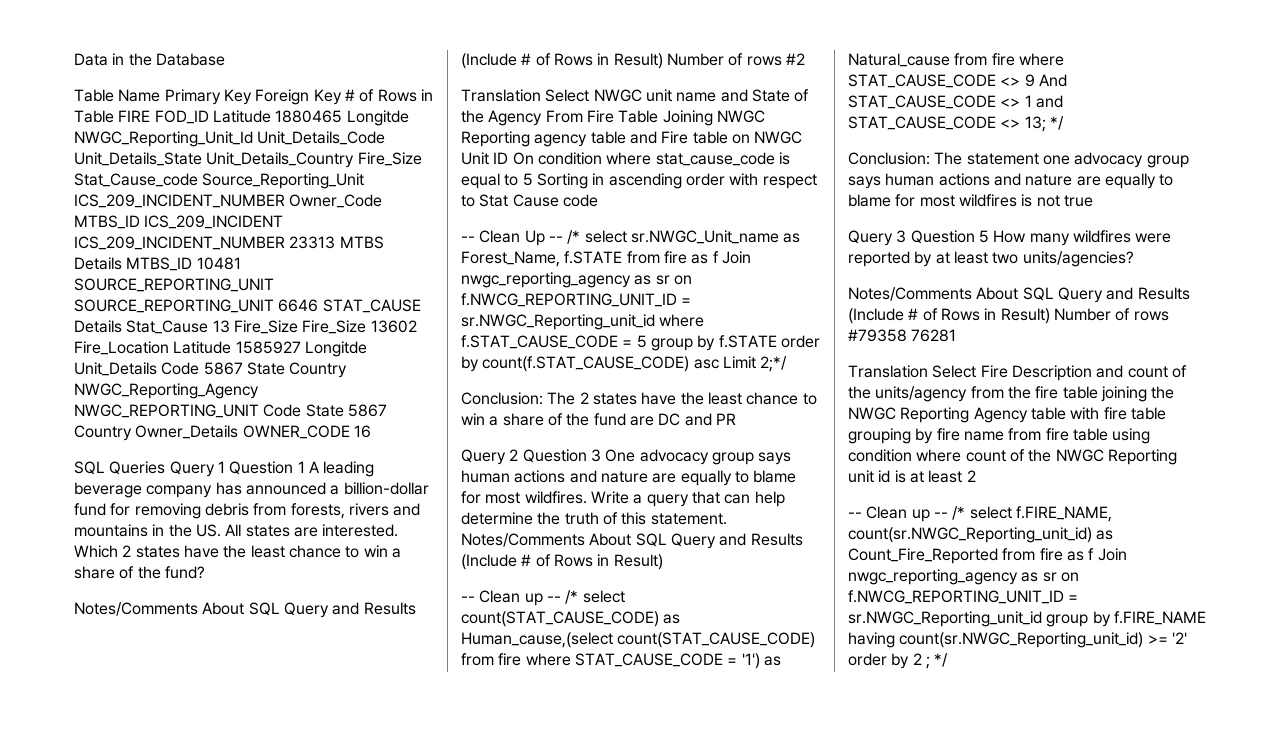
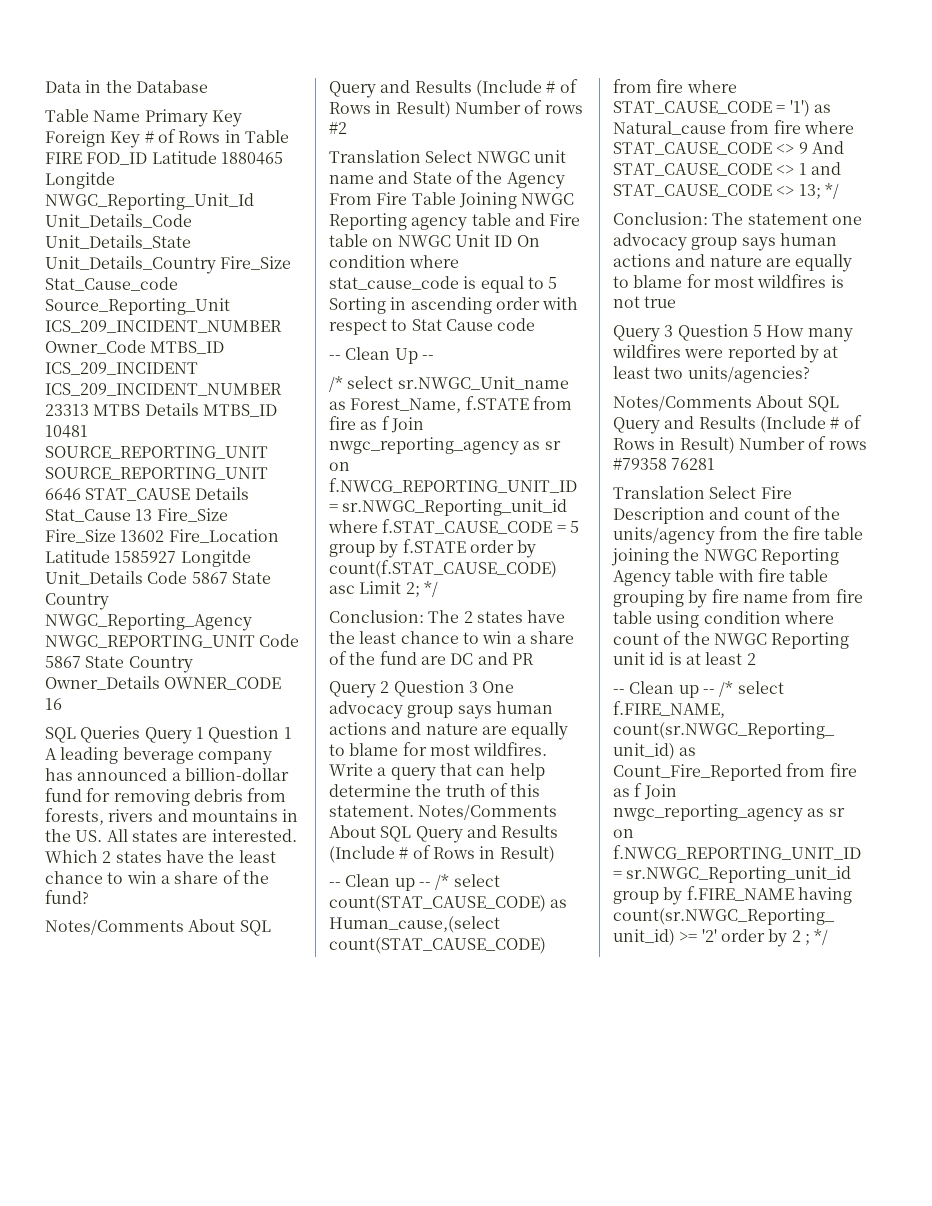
- Table Name Primary Key Foreign Key # of Rows in Table FIRE FOD_ID Latitude 1880465 Longitde NWGC_Reporting_Unit_Id Unit_Details_Code Unit_Details_State Unit_Details_Country Fire_Size Stat_Cause_code Source_Reporting_Unit ICS_209_INCIDENT_NUMBER Owner_Code MTBS_ID ICS_209_INCIDENT ICS_209_INCIDENT_NUMBER 23313 MTBS Details MTBS_ID 10481 SOURCE_REPORTING_UNIT SOURCE_REPORTING_UNIT 6646 STAT_CAUSE Details Stat_Cause 13 Fire_Size Fire_Size 13602 Fire_Location Latitude 1585927 Longitde Unit_Details Code 5867 State Country NWGC_Reporting_Agency NWGC_REPORTING_UNIT Code State 5867 Country Owner_Details OWNER_CODE 16
+ Table Name Primary Key Foreign Key # of Rows in Table FIRE FOD_ID Latitude 1880465 Longitde NWGC_Reporting_Unit_Id Unit_Details_Code Unit_Details_State Unit_Details_Country Fire_Size Stat_Cause_code Source_Reporting_Unit ICS_209_INCIDENT_NUMBER Owner_Code MTBS_ID ICS_209_INCIDENT ICS_209_INCIDENT_NUMBER 23313 MTBS Details MTBS_ID 10481 SOURCE_REPORTING_UNIT SOURCE_REPORTING_UNIT 6646 STAT_CAUSE Details Stat_Cause 13 Fire_Size Fire_Size 13602 Fire_Location Latitude 1585927 Longitde Unit_Details Code 5867 State Country NWGC_Reporting_Agency NWGC_REPORTING_UNIT Code 5867 State Country Owner_Details OWNER_CODE 16
- -- Clean Up -- /* select sr.NWGC_Unit_name as Forest_Name, f.STATE from fire as f Join nwgc_reporting_agency as sr on f.NWCG_REPORTING_UNIT_ID = sr.NWGC_Reporting_unit_id where f.STAT_CAUSE_CODE = 5 group by f.STATE order by count(f.STAT_CAUSE_CODE) asc Limit 2;*/
+ -- Clean Up --
+ /* select sr.NWGC_Unit_name as Forest_Name, f.STATE from fire as f Join nwgc_reporting_agency as sr on f.NWCG_REPORTING_UNIT_ID = sr.NWGC_Reporting_unit_id where f.STAT_CAUSE_CODE = 5 group by f.STATE order by count(f.STAT_CAUSE_CODE) asc Limit 2; */

